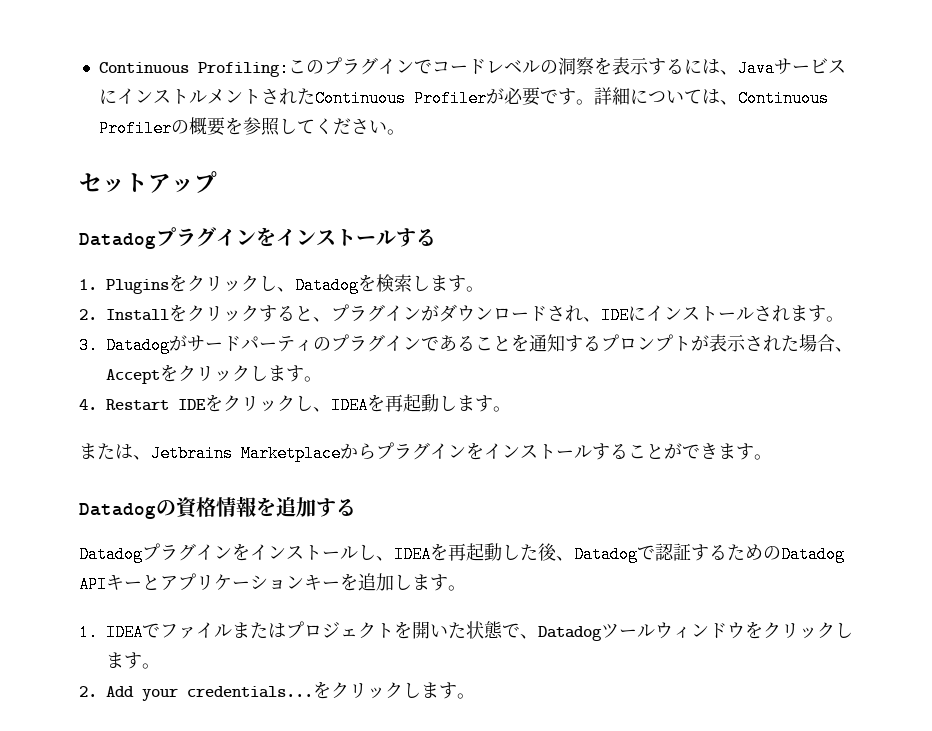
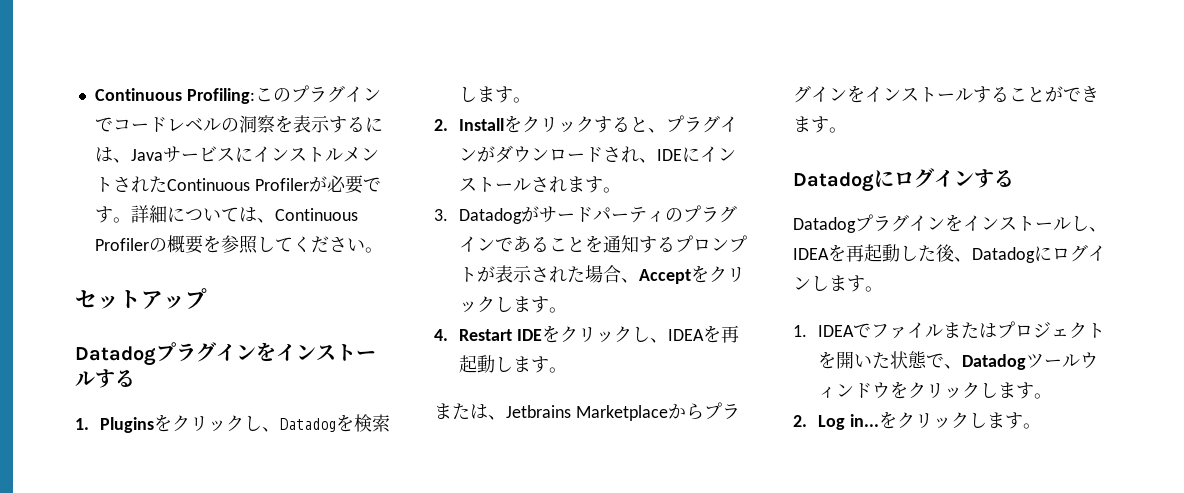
- Datadogの資格情報を追加する
+ Datadogにログインする
- Datadogプラグインをインストールし、IDEAを再起動した後、Datadogで認証するためのDatadog APIキーとアプリケーションキーを追加します。
+ Datadogプラグインをインストールし、IDEAを再起動した後、Datadogにログインします。
- 2. Add your credentials...
+ 2. Log in...

